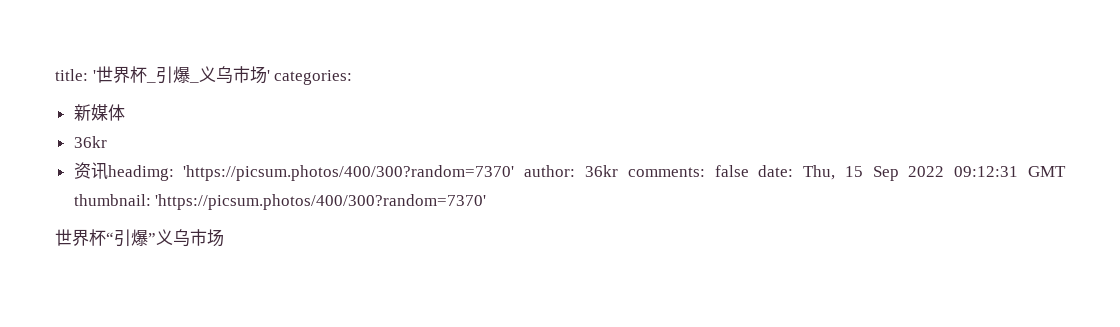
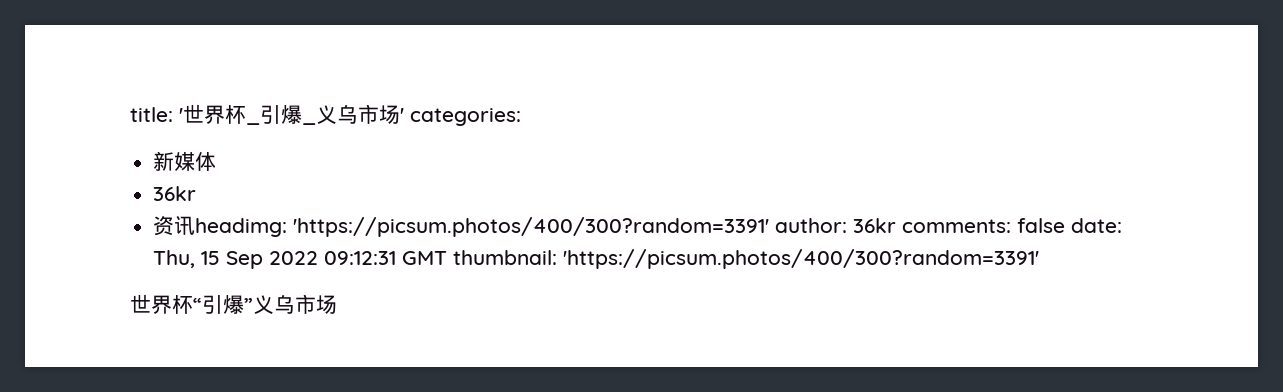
- 资讯headimg: 'https://picsum.photos/400/300?random=7370' author: 36kr comments: false date: Thu, 15 Sep 2022 09:12:31 GMT thumbnail: 'https://picsum.photos/400/300?random=7370'
+ 资讯headimg: 'https://picsum.photos/400/300?random=3391' author: 36kr comments: false date: Thu, 15 Sep 2022 09:12:31 GMT thumbnail: 'https://picsum.photos/400/300?random=3391'

